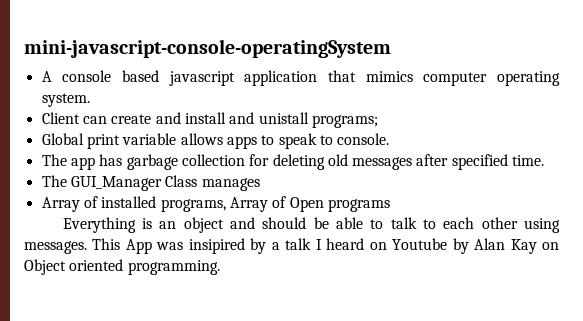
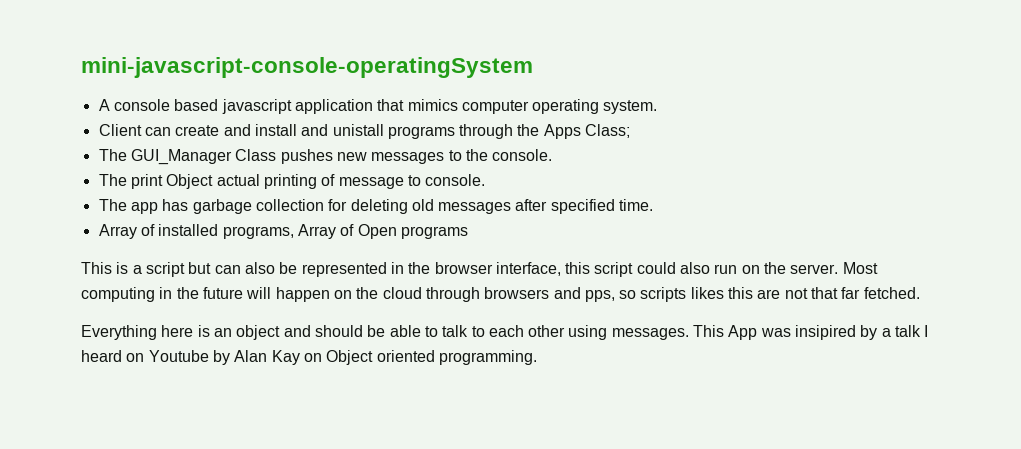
- Client can create and install and unistall programs;
- Global print variable allows apps to speak to console.
+ Client can create and install and unistall programs through the Apps Class;
+ The GUI_Manager Class pushes new messages to the console.
+ The print Object actual printing of message to console.
- The GUI_Manager Class manages
+ This is a script but can also be represented in the browser interface, this script could also run on the server. Most computing in the future will happen on the cloud through browsers and pps, so scripts likes this are not that far fetched.
- Everything is an object and should be able to talk to each other using messages.
+ Everything here is an object and should be able to talk to each other using messages.

